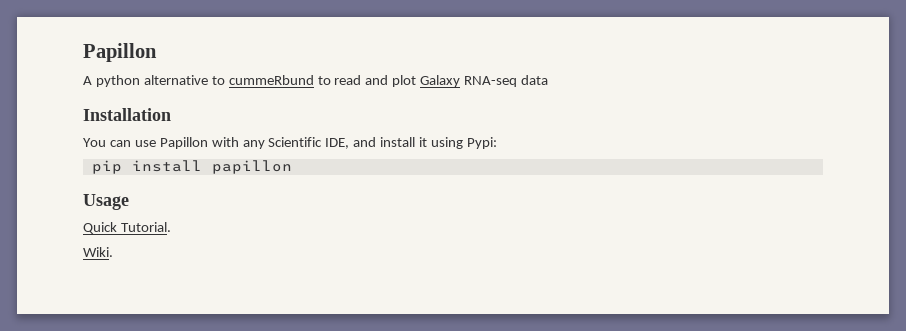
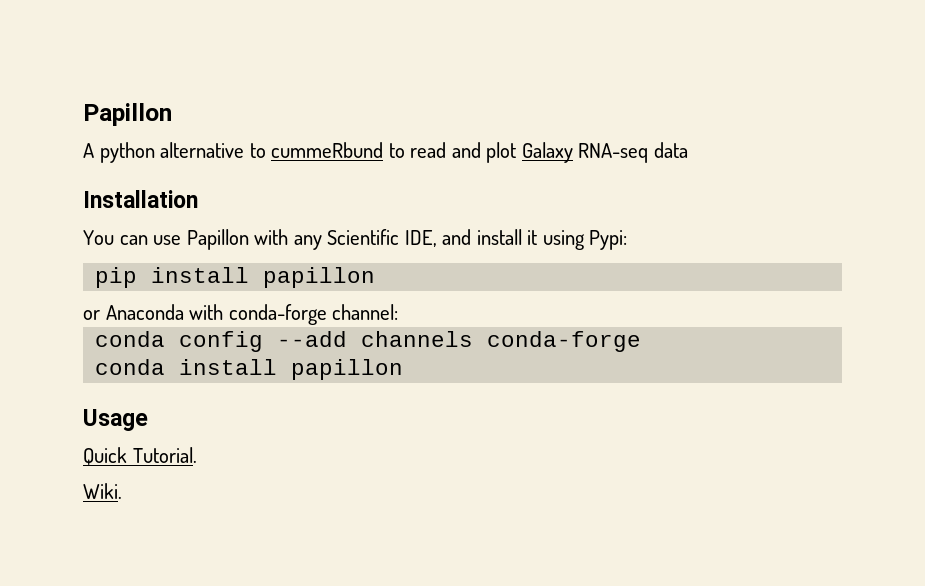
+ or Anaconda with conda-forge channel:
+ conda config --add channels conda-forge
+ conda install papillon

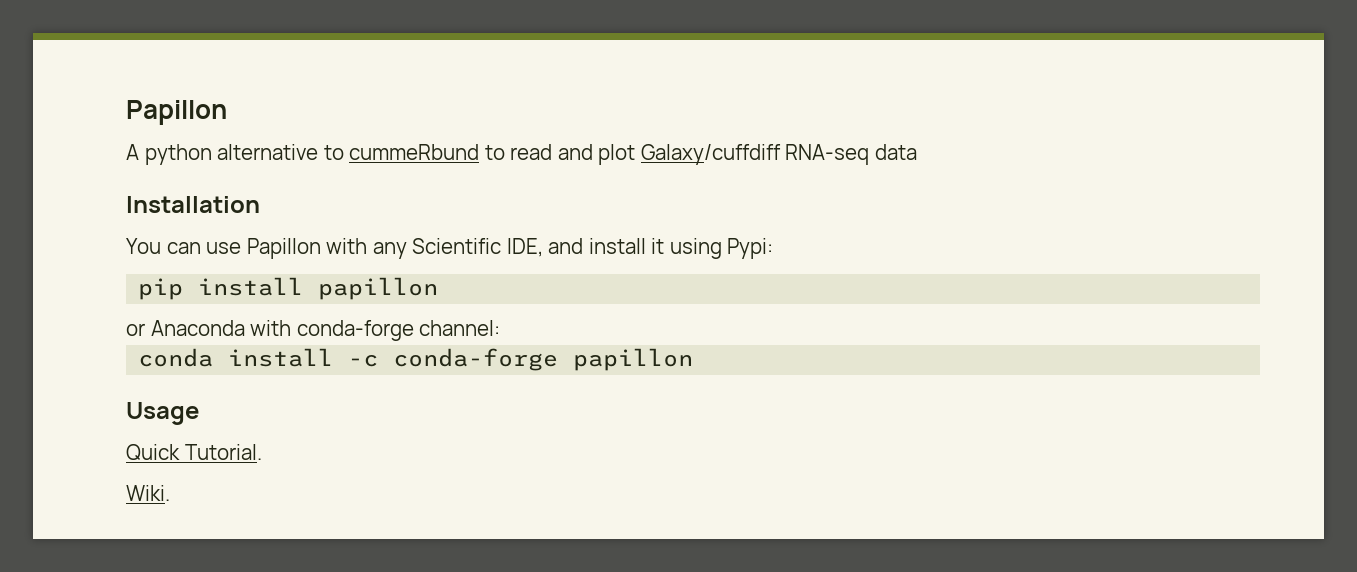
- A python alternative to cummeRbund to read and plot Galaxy RNA-seq data
+ A python alternative to cummeRbund to read and plot Galaxy/cuffdiff RNA-seq data
- conda config --add channels conda-forge
- conda install papillon
+ conda install -c conda-forge papillon

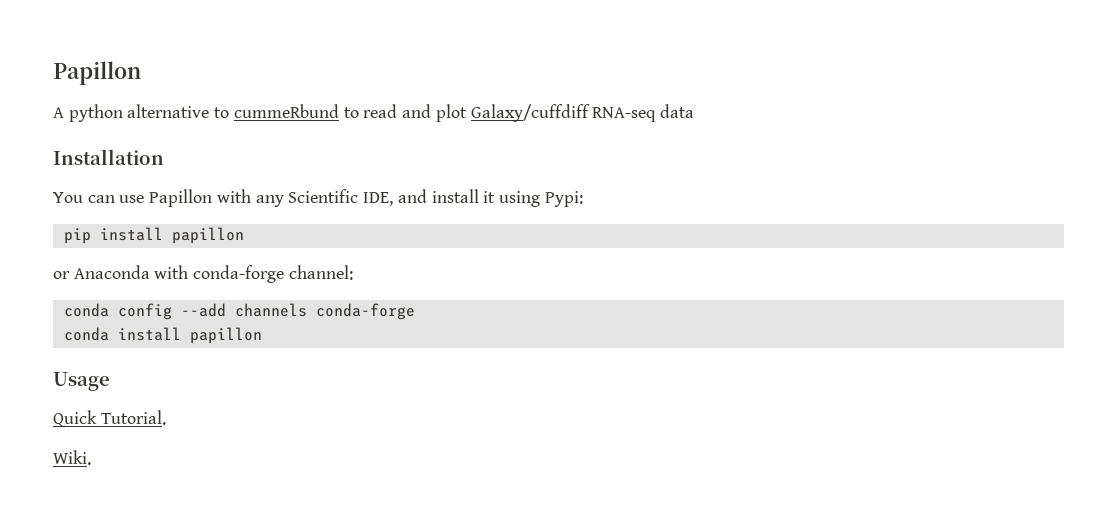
+ conda config --add channels conda-forge
- conda install -c conda-forge papillon
+ conda install papillon

